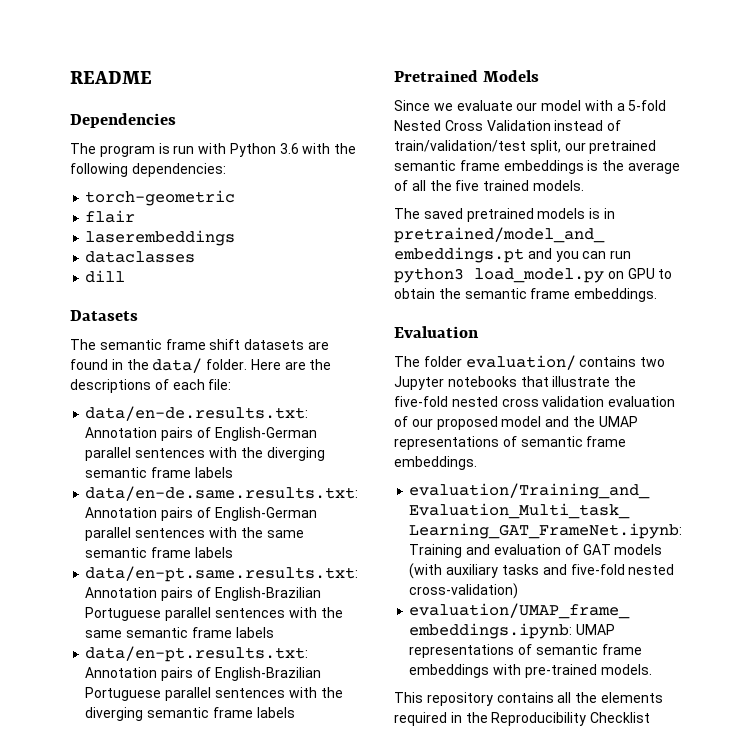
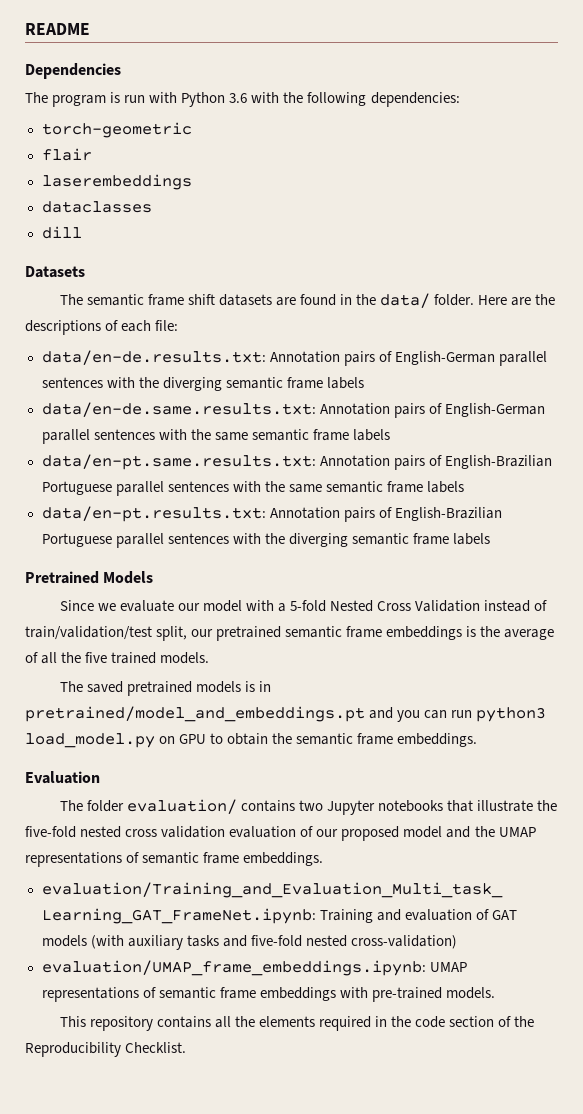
- This repository contains all the elements required in the Reproducibility Checklist
+ This repository contains all the elements required in the code section of the Reproducibility Checklist.

